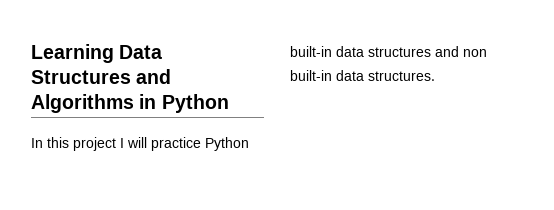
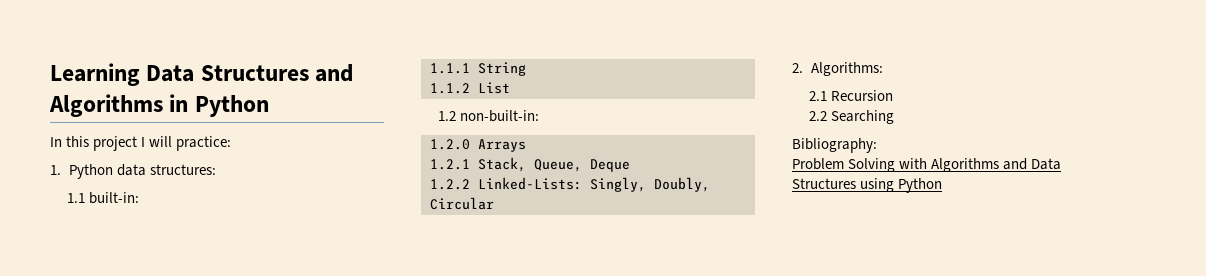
- In this project I will practice Python built-in data structures and non built-in data structures.
+ In this project I will practice:
+ 1. Python data structures:
+ 1.1 built-in:
+ 1.1.1 String
+ 1.1.2 List
+ 1.2 non-built-in:
+ 1.2.0 Arrays
+ 1.2.1 Stack, Queue, Deque
+ 1.2.2 Linked-Lists: Singly, Doubly, Circular
+ 2. Algorithms:
+ 2.1 Recursion
+ 2.2 Searching
+ Bibliography:
+ Problem Solving with Algorithms and Data Structures using Python

